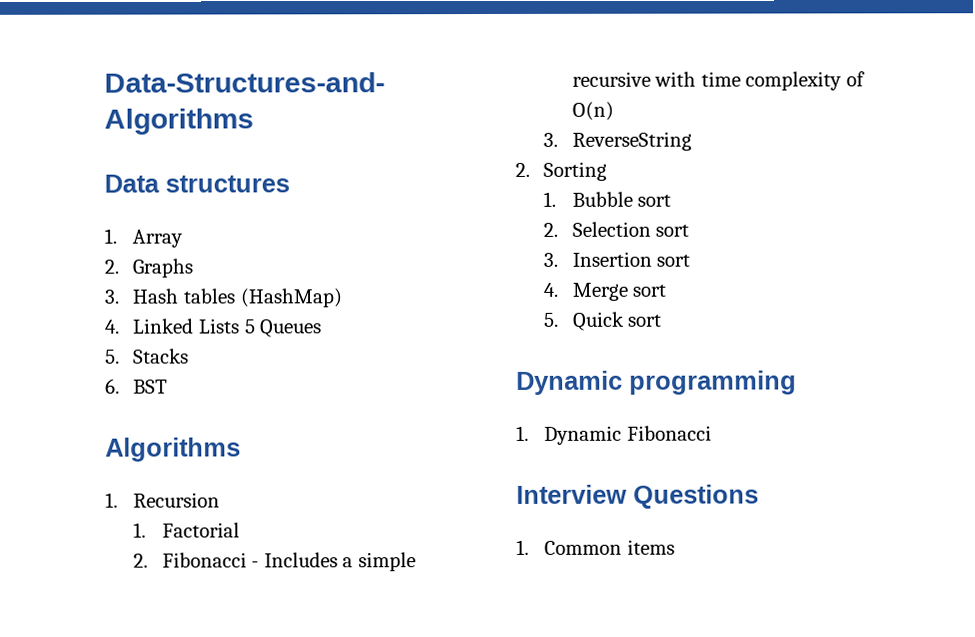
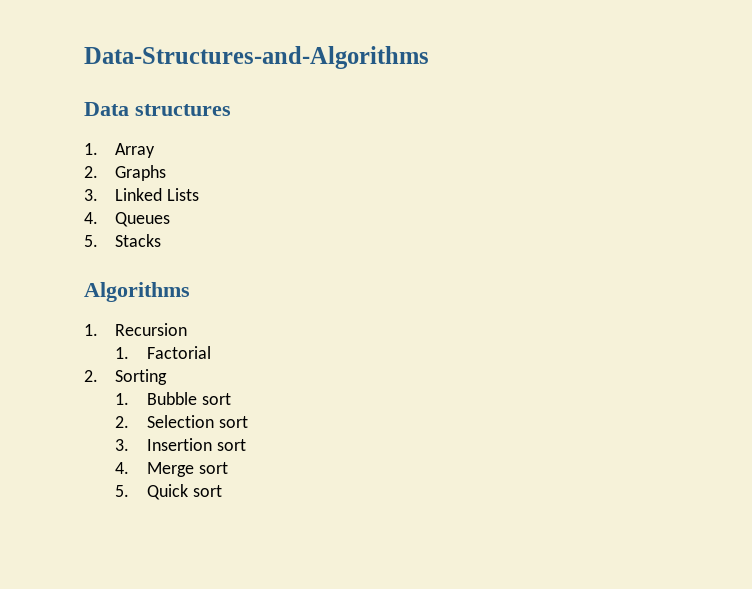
- 3. Hash tables (HashMap)
- 4. Linked Lists 5 Queues
+ 3. Linked Lists
+ 4. Queues
- 6. BST
- 2. Fibonacci - Includes a simple recursive with time complexity of O(n)
- 3. ReverseString
- Dynamic programming
- 1. Dynamic Fibonacci
- Interview Questions
- 1. Common items

